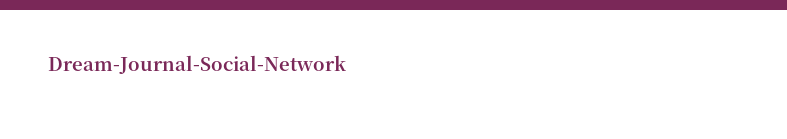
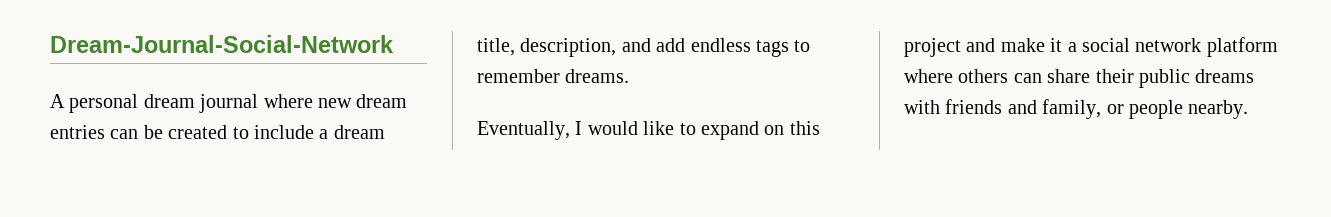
+ A personal dream journal where new dream entries can be created to include a dream title, description, and add endless tags to remember dreams.
+ Eventually, I would like to expand on this project and make it a social network platform where others can share their public dreams with friends and family, or people nearby.

